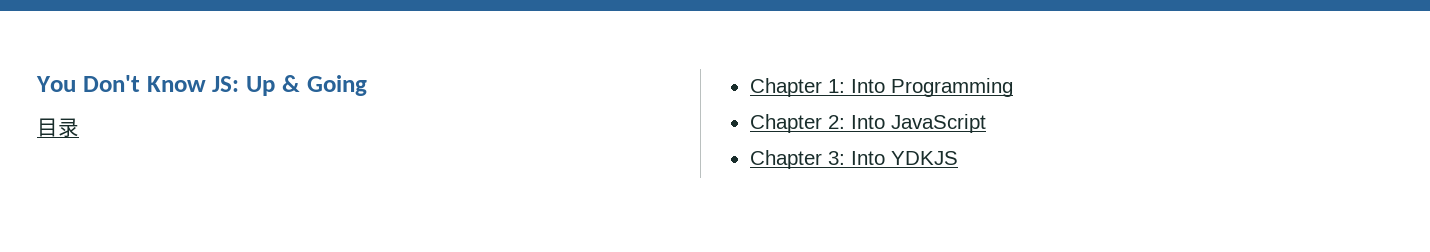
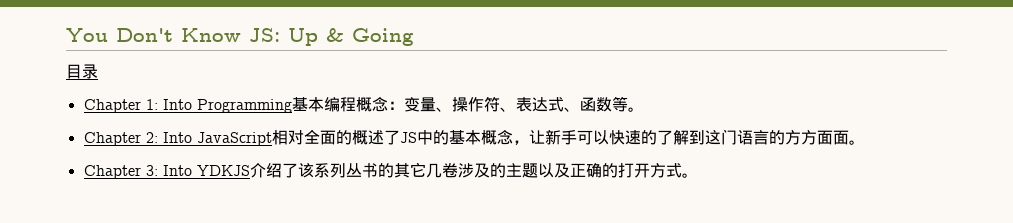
- Chapter 1: Into Programming
- Chapter 2: Into JavaScript
- Chapter 3: Into YDKJS
+ Chapter 1: Into Programming基本编程概念：变量、操作符、表达式、函数等。
+ Chapter 2: Into JavaScript相对全面的概述了JS中的基本概念，让新手可以快速的了解到这门语言的方方面面。
+ Chapter 3: Into YDKJS介绍了该系列丛书的其它几卷涉及的主题以及正确的打开方式。

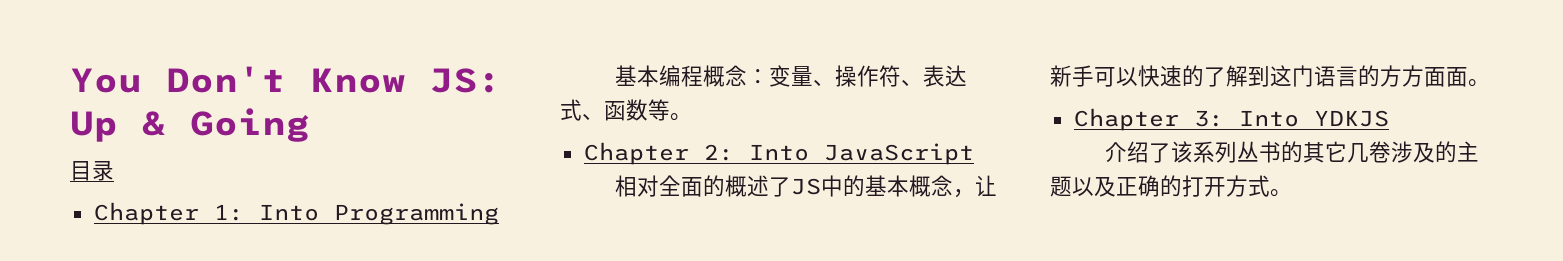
- Chapter 1: Into Programming基本编程概念：变量、操作符、表达式、函数等。
+ Chapter 1: Into Programming
+ 基本编程概念：变量、操作符、表达式、函数等。
- Chapter 2: Into JavaScript相对全面的概述了JS中的基本概念，让新手可以快速的了解到这门语言的方方面面。
+ Chapter 2: Into JavaScript
+ 相对全面的概述了JS中的基本概念，让新手可以快速的了解到这门语言的方方面面。
- Chapter 3: Into YDKJS介绍了该系列丛书的其它几卷涉及的主题以及正确的打开方式。
+ Chapter 3: Into YDKJS
+ 介绍了该系列丛书的其它几卷涉及的主题以及正确的打开方式。

